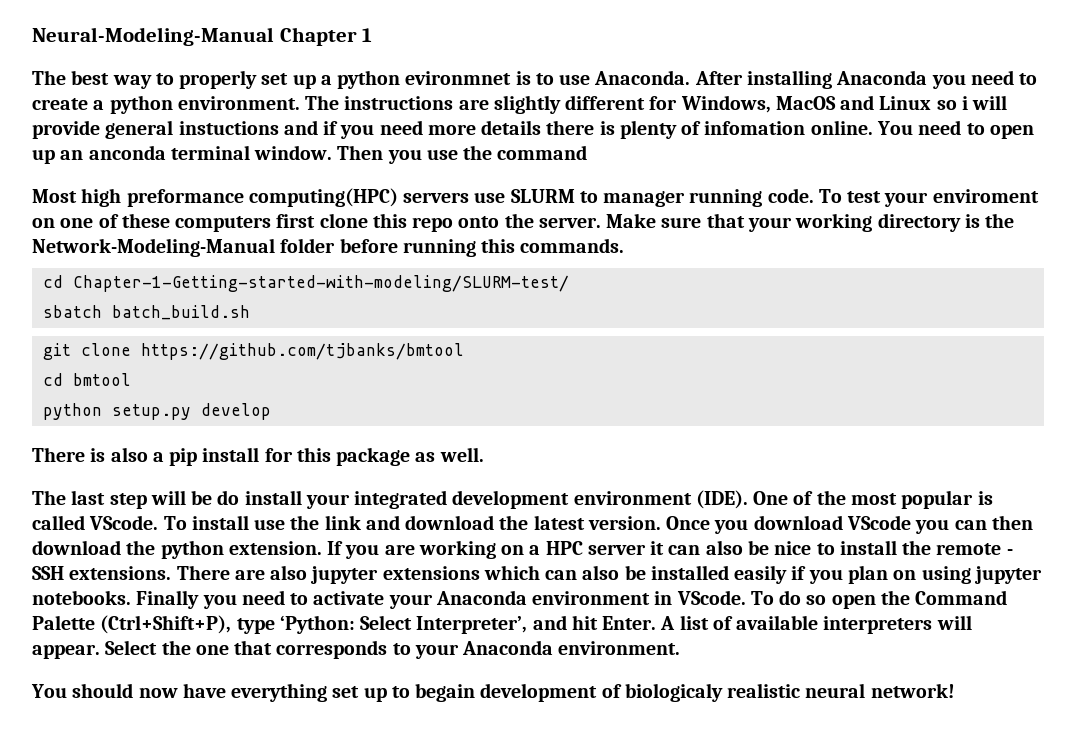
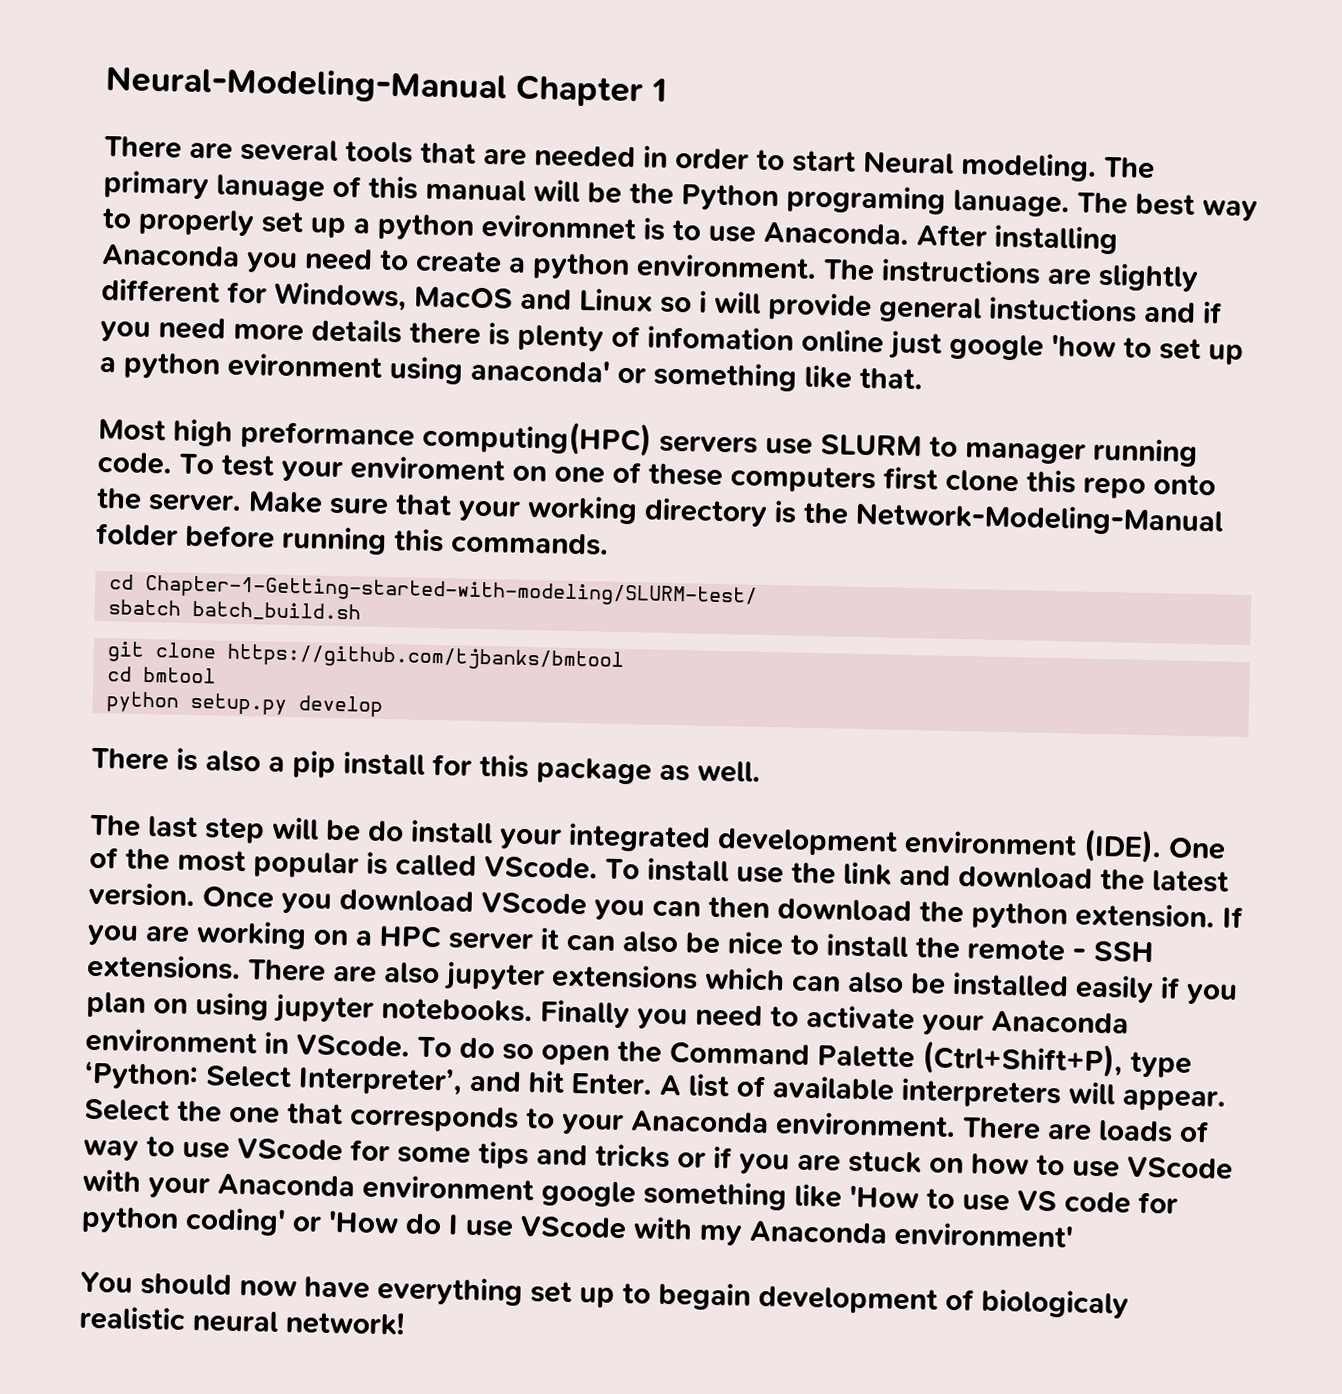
+ There are several tools that are needed in order to start Neural modeling. The primary lanuage of this manual will be the Python programing lanuage.
- The instructions are slightly different for Windows, MacOS and Linux so i will provide general instuctions and if you need more details there is plenty of infomation online. You need to open up an anconda terminal window. Then you use the command
+ The instructions are slightly different for Windows, MacOS and Linux so i will provide general instuctions and if you need more details there is plenty of infomation online just google 'how to set up a python evironment using anaconda' or something like that.
+ There are loads of way to use VScode for some tips and tricks or if you are stuck on how to use VScode with your Anaconda environment google something like 'How to use VS code for python coding' or 'How do I use VScode with my Anaconda environment'

